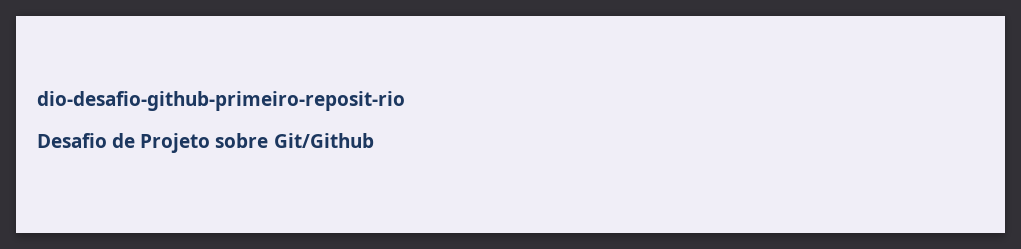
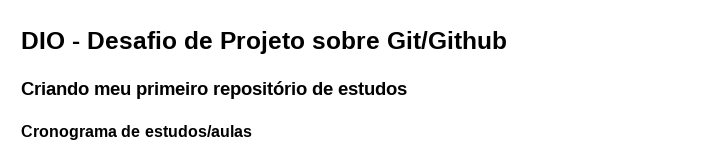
- dio-desafio-github-primeiro-reposit-rio
- Desafio de Projeto sobre Git/Github
+ DIO - Desafio de Projeto sobre Git/Github
+ Criando meu primeiro repositório de estudos
+ Cronograma de estudos/aulas

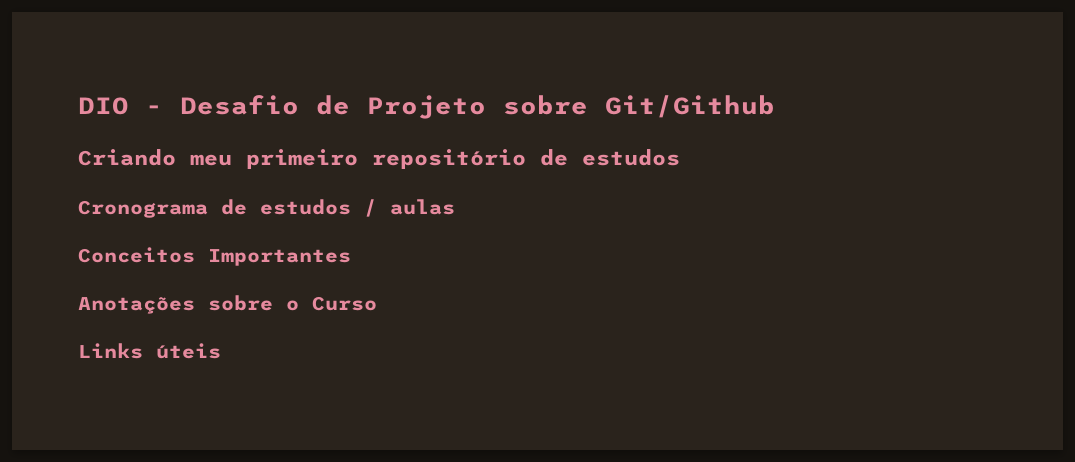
- Cronograma de estudos/aulas
+ Cronograma de estudos / aulas
+ Conceitos Importantes
+ Anotações sobre o Curso
+ Links úteis

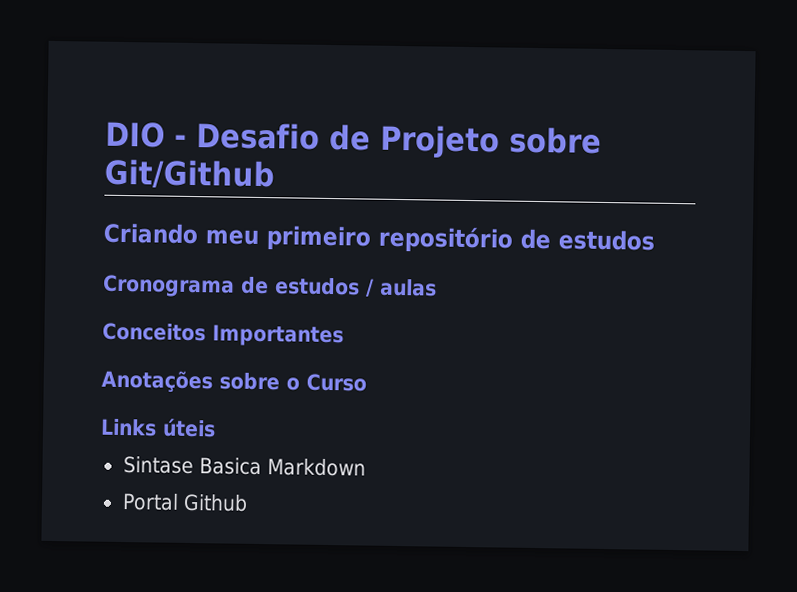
+ Sintase Basica Markdown
+ Portal Github

